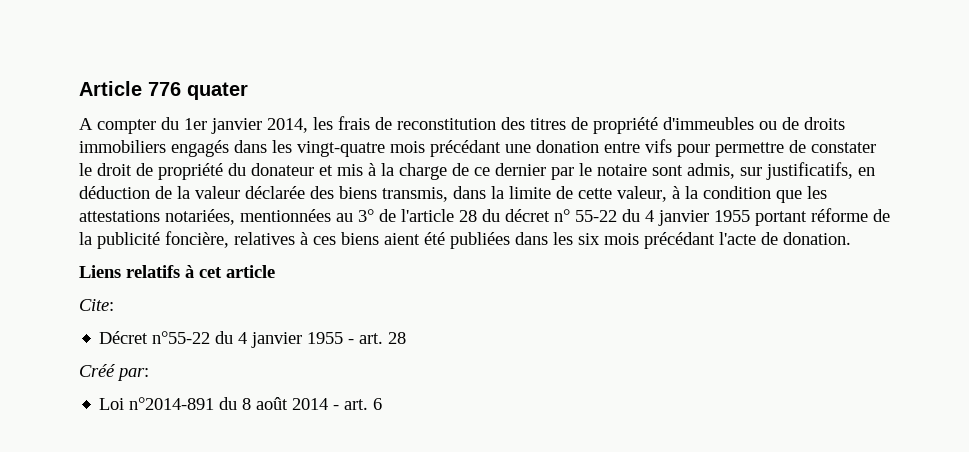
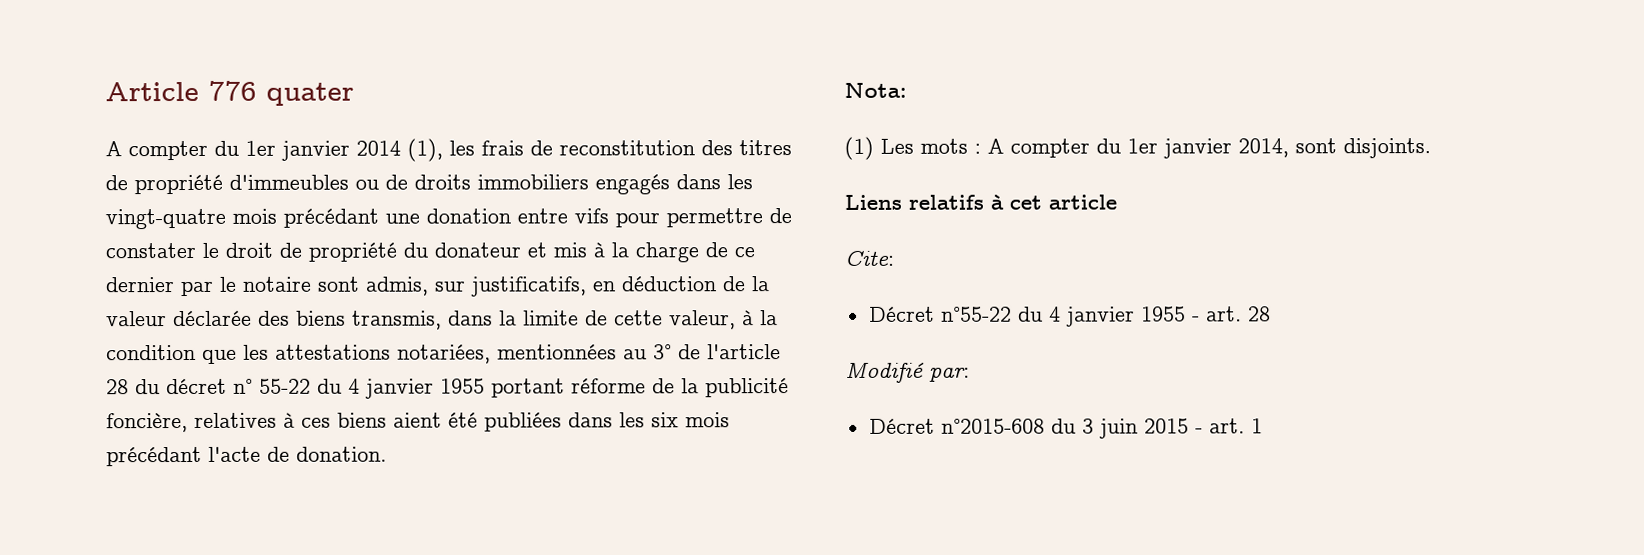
- A compter du 1er janvier 2014, les frais de reconstitution des titres de propriété d'immeubles ou de droits immobiliers engagés dans les vingt-quatre mois précédant une donation entre vifs pour permettre de constater le droit de propriété du donateur et mis à la charge de ce dernier par le notaire sont admis, sur justificatifs, en déduction de la valeur déclarée des biens transmis, dans la limite de cette valeur, à la condition que les attestations notariées, mentionnées au 3° de l'article 28 du décret n° 55-22 du 4 janvier 1955 portant réforme de la publicité foncière, relatives à ces biens aient été publiées dans les six mois précédant l'acte de donation.
+ A compter du 1er janvier 2014 (1), les frais de reconstitution des titres de propriété d'immeubles ou de droits immobiliers engagés dans les vingt-quatre mois précédant une donation entre vifs pour permettre de constater le droit de propriété du donateur et mis à la charge de ce dernier par le notaire sont admis, sur justificatifs, en déduction de la valeur déclarée des biens transmis, dans la limite de cette valeur, à la condition que les attestations notariées, mentionnées au 3° de l'article 28 du décret n° 55-22 du 4 janvier 1955 portant réforme de la publicité foncière, relatives à ces biens aient été publiées dans les six mois précédant l'acte de donation.
+ Nota:
+ (1) Les mots : A compter du 1er janvier 2014, sont disjoints.
- Créé par:
+ Modifié par:
- Loi n°2014-891 du 8 août 2014 - art. 6
+ Décret n°2015-608 du 3 juin 2015 - art. 1

